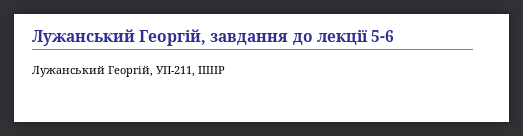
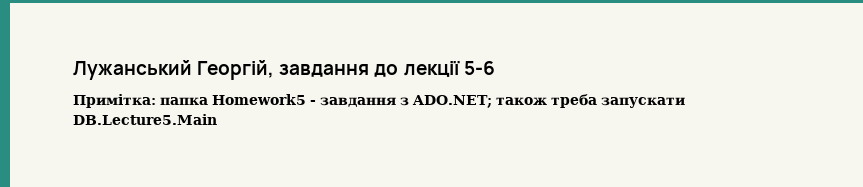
- Лужанський Георгій, УП-211, ІШІР
+ Примітка: папка Homework5 - завдання з ADO.NET; також треба запускати DB.Lecture5.Main

